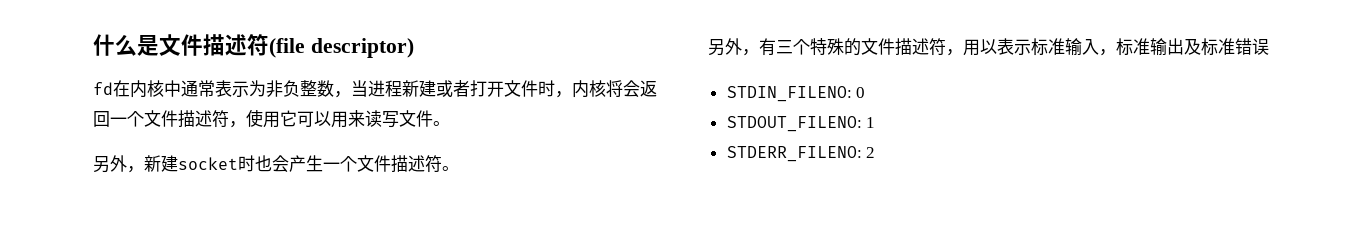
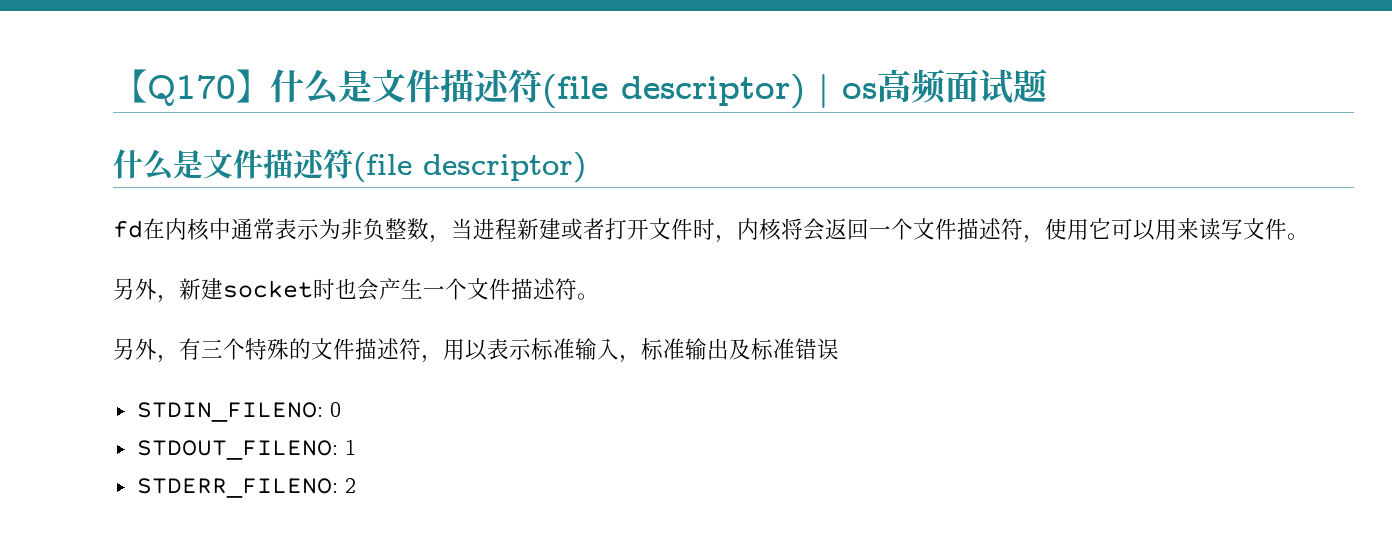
+ 【Q170】什么是文件描述符(file descriptor) | os高频面试题

